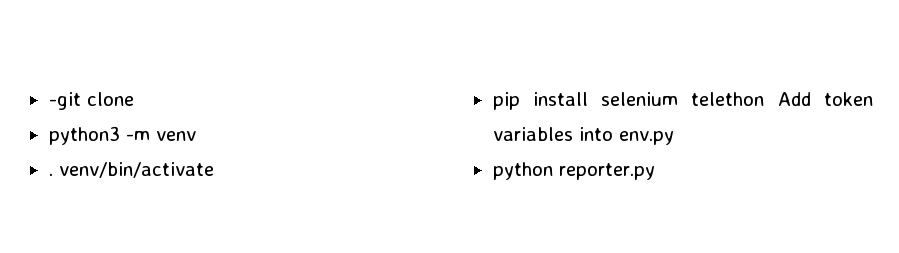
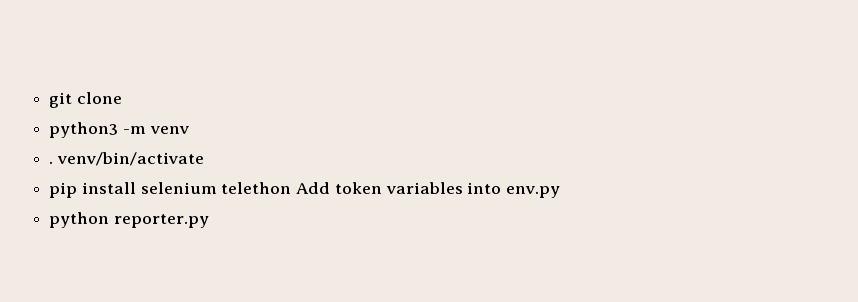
- -git clone
+ git clone

